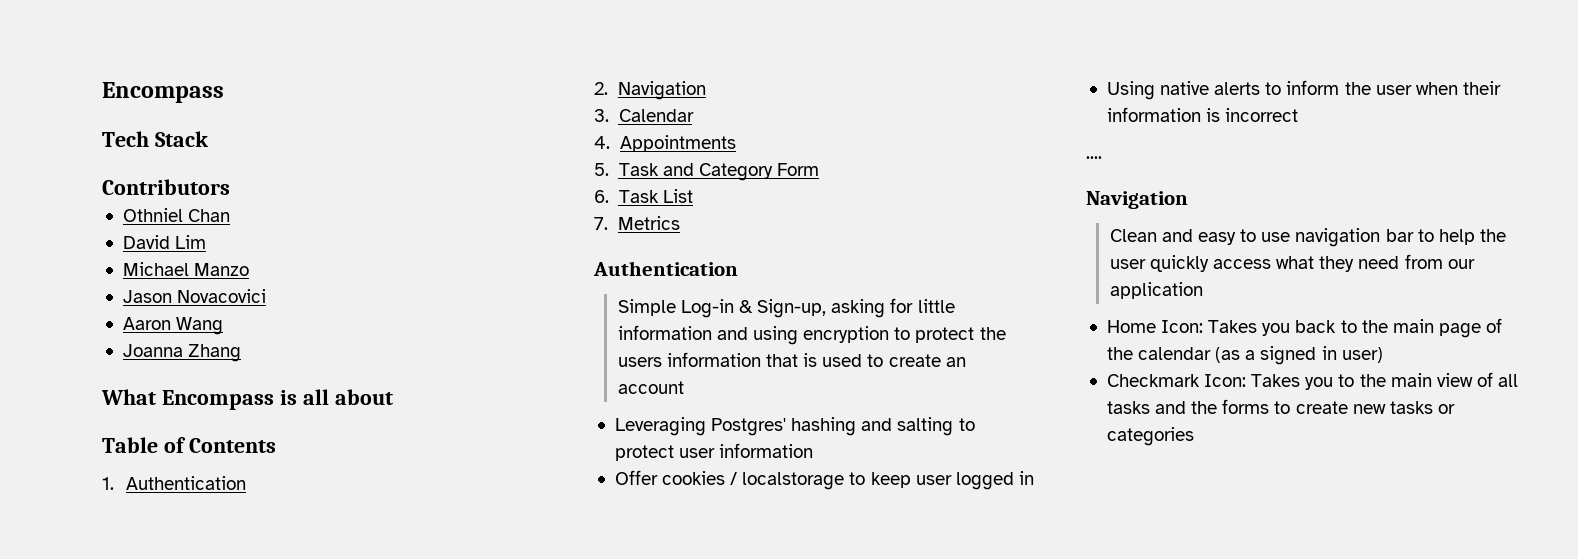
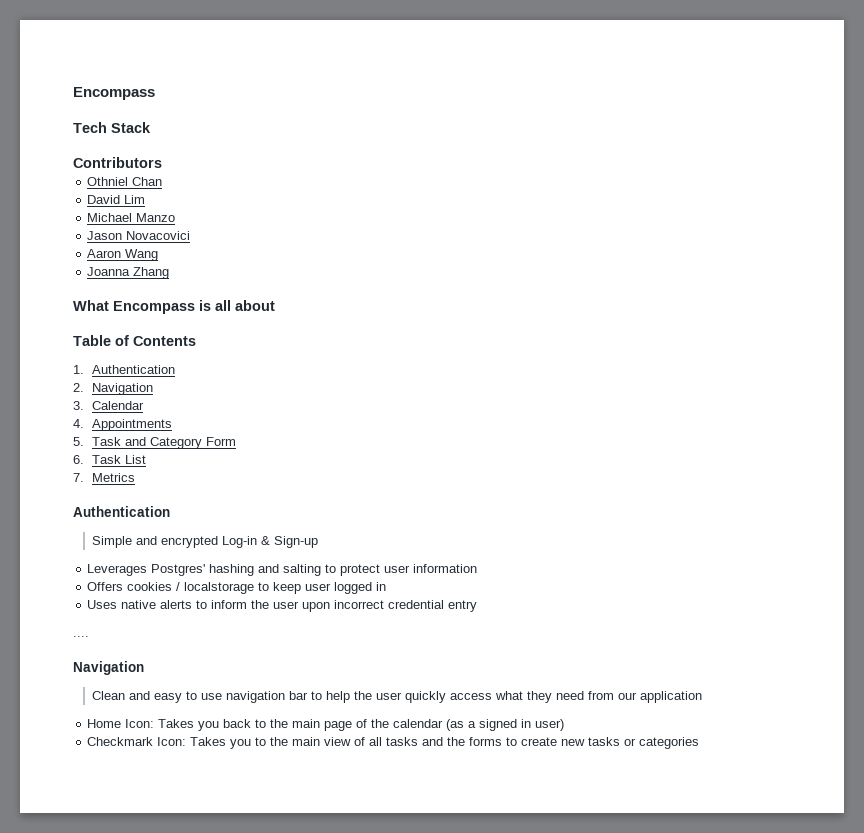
- Simple Log-in & Sign-up, asking for little information and using encryption to protect the users information that is used to create an account
- Leveraging Postgres' hashing and salting to protect user information
+ Simple and encrypted Log-in & Sign-up
+ Leverages Postgres' hashing and salting to protect user information
- Offer cookies / localstorage to keep user logged in
+ Offers cookies / localstorage to keep user logged in
- Using native alerts to inform the user when their information is incorrect
+ Uses native alerts to inform the user upon incorrect credential entry

